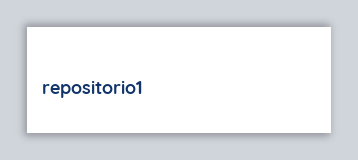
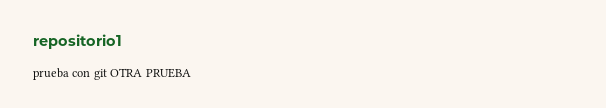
+ prueba con git OTRA PRUEBA

